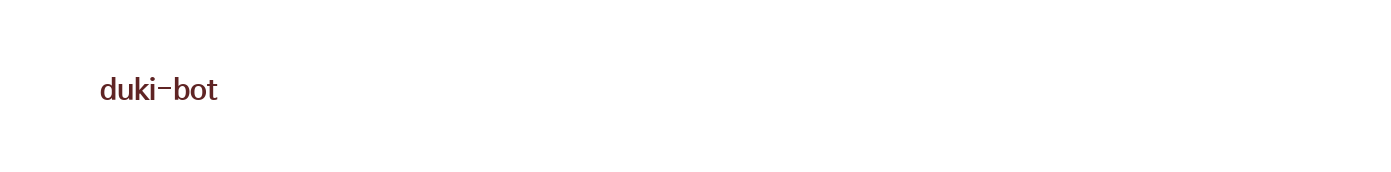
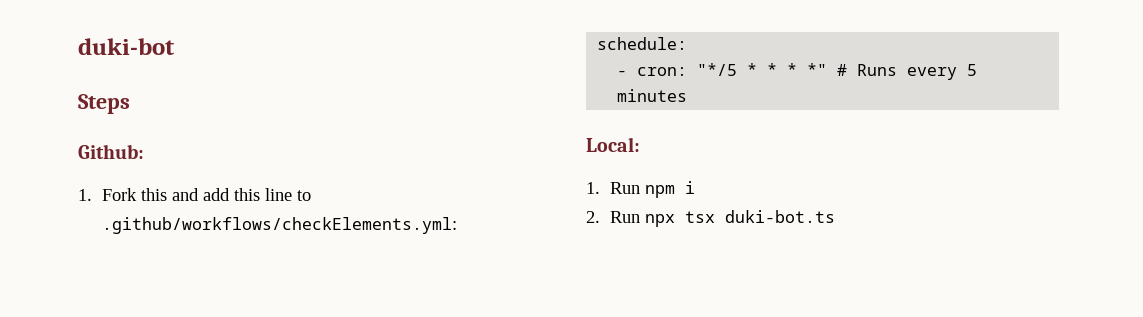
+ Steps
+ Github:
+ 1. Fork this and add this line to .github/workflows/checkElements.yml:
+ schedule:
+ - cron: "*/5 * * * *" # Runs every 5 minutes
+ Local:
+ 1. Run npm i
+ 2. Run npx tsx duki-bot.ts

